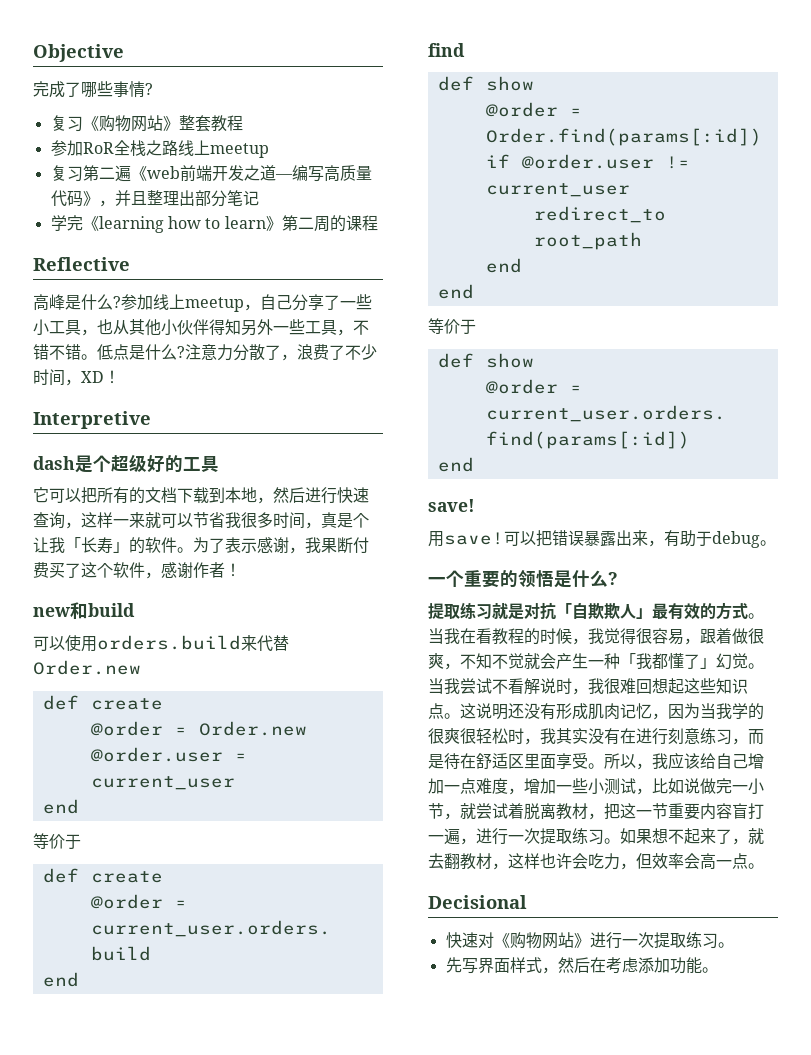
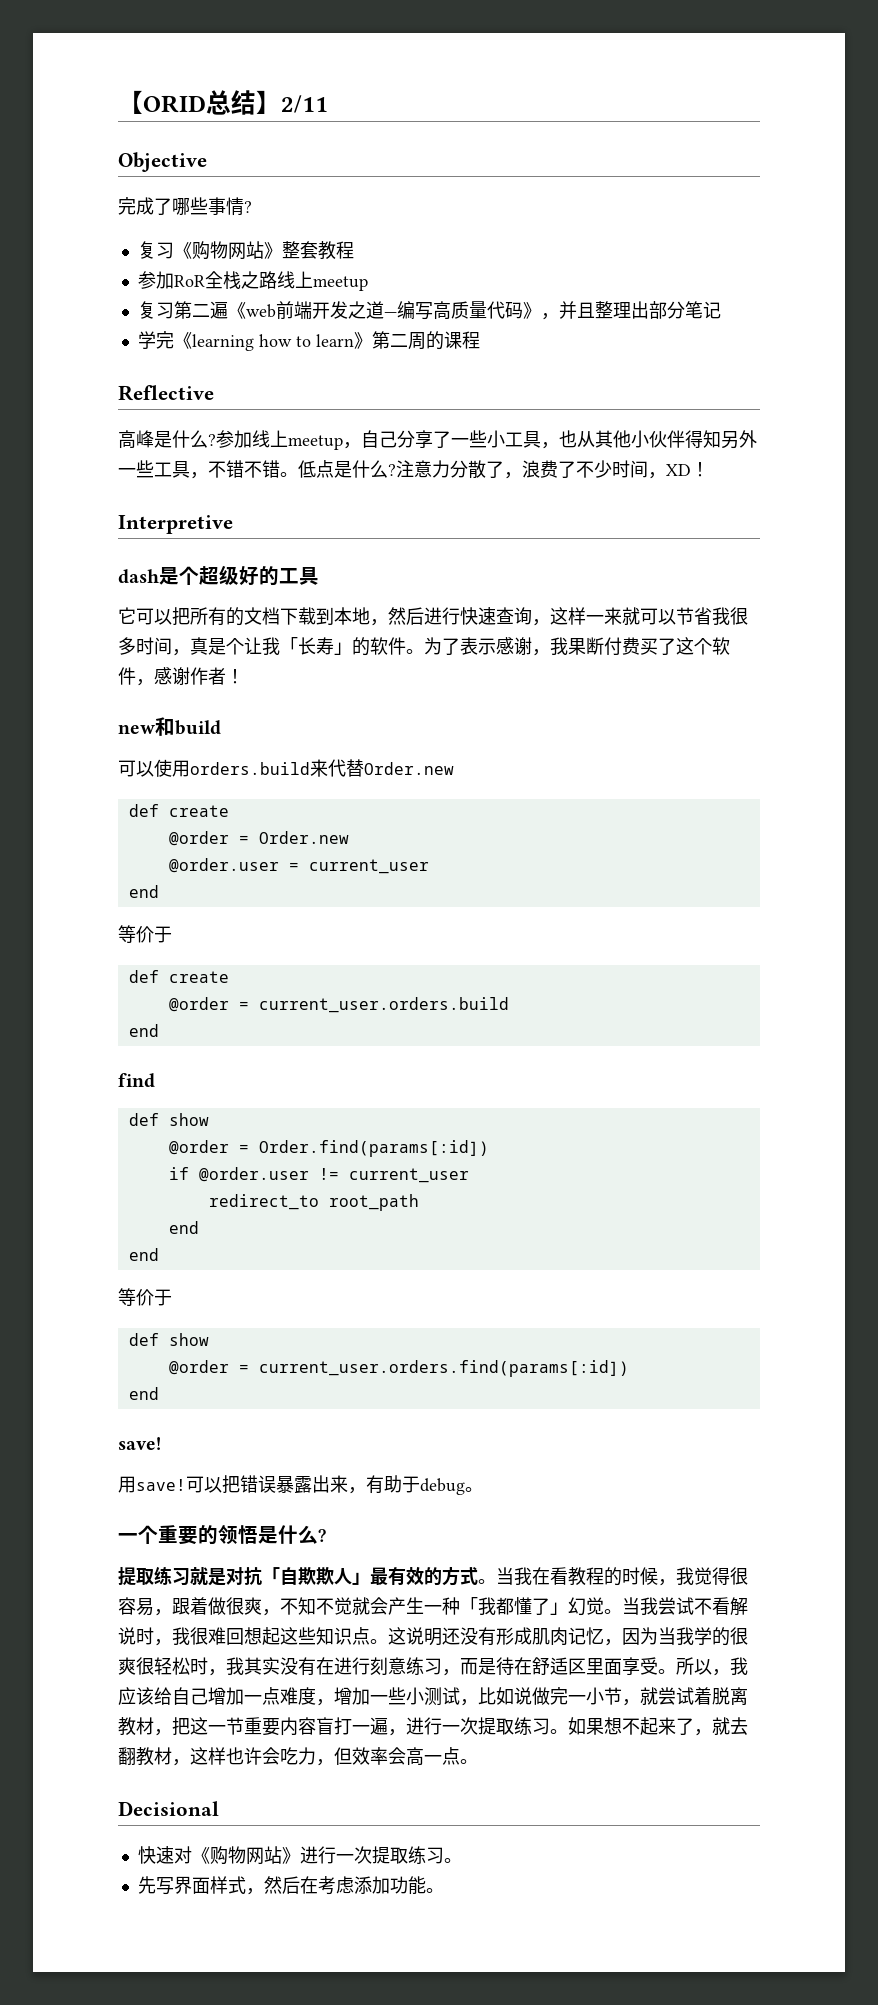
+ 【ORID总结】2/11

